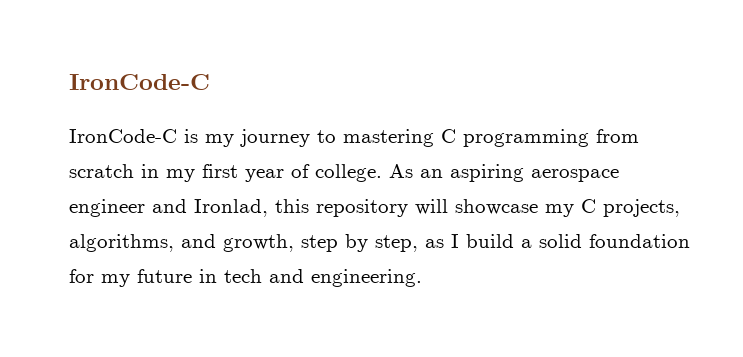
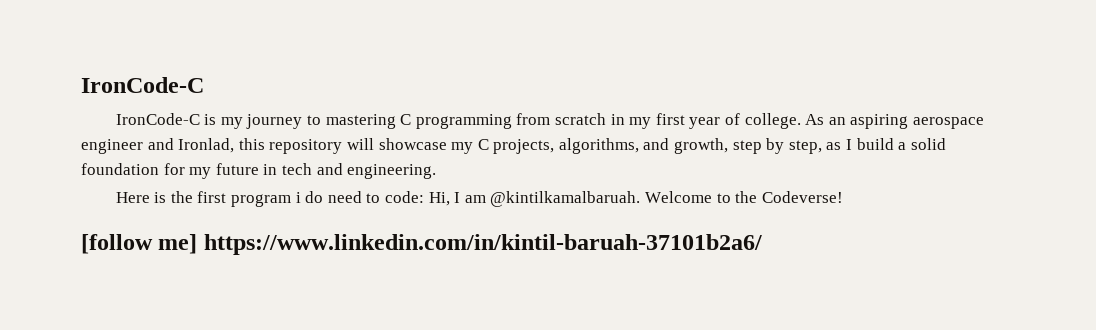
+ Here is the first program i do need to code: Hi, I am @kintilkamalbaruah. Welcome to the Codeverse!
+ [follow me] https://www.linkedin.com/in/kintil-baruah-37101b2a6/

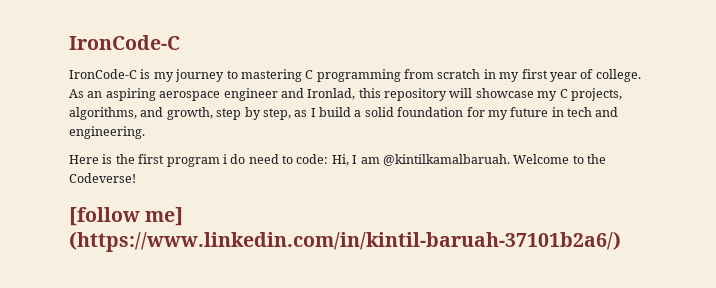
- [follow me] https://www.linkedin.com/in/kintil-baruah-37101b2a6/
+ [follow me] (https://www.linkedin.com/in/kintil-baruah-37101b2a6/)

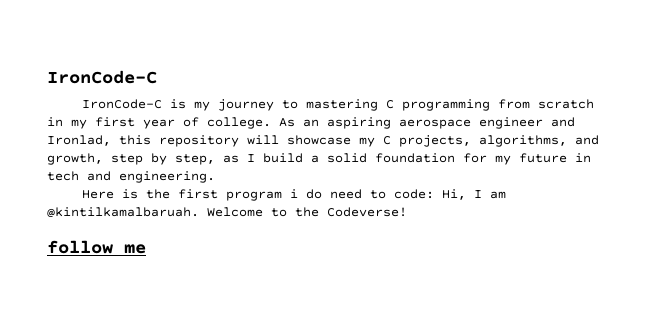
- [follow me] (https://www.linkedin.com/in/kintil-baruah-37101b2a6/)
+ follow me

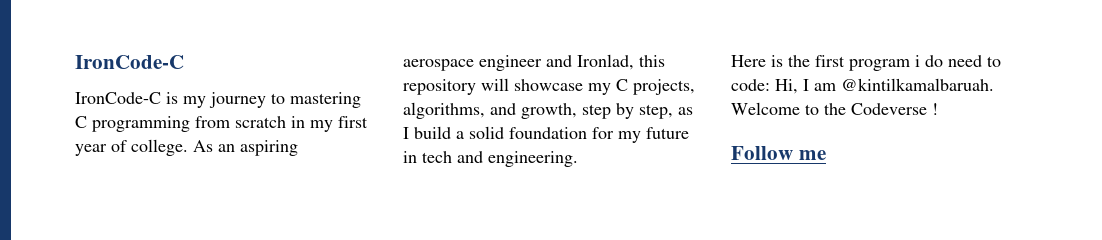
- Welcome to the Codeverse!
- follow me
+ Welcome to the Codeverse !
+ Follow me

